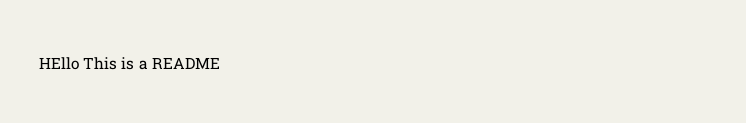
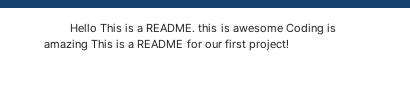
- HEllo This is a README
+ Hello This is a README. this is awesome Coding is amazing This is a README for our first project!

